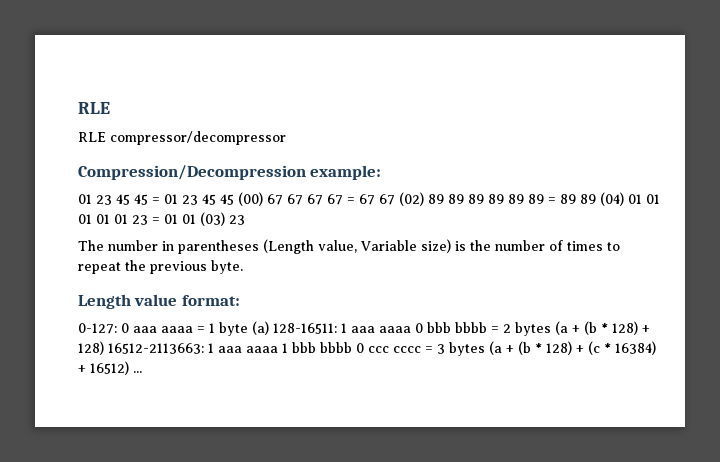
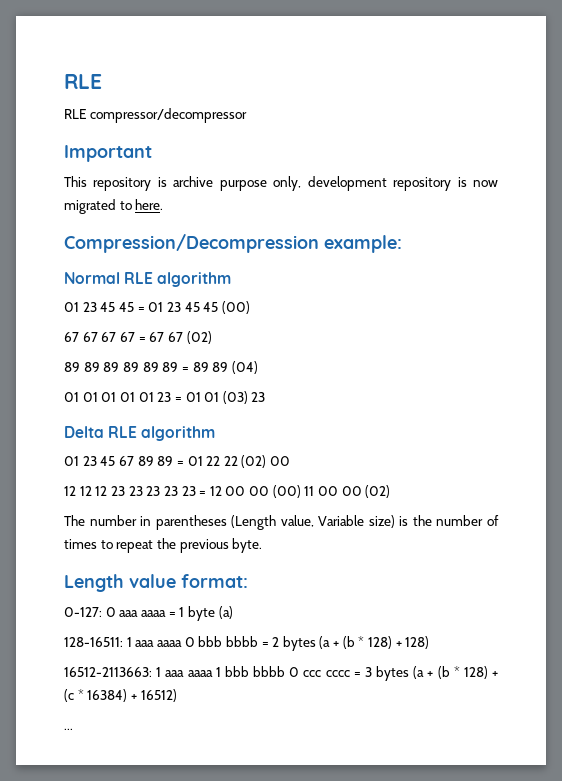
+ Important
+ This repository is archive purpose only, development repository is now migrated to here.
+ Normal RLE algorithm
- 01 23 45 45 = 01 23 45 45 (00) 67 67 67 67 = 67 67 (02) 89 89 89 89 89 89 = 89 89 (04) 01 01 01 01 01 23 = 01 01 (03) 23
+ 01 23 45 45 = 01 23 45 45 (00)
+ 67 67 67 67 = 67 67 (02)
+ 89 89 89 89 89 89 = 89 89 (04)
+ 01 01 01 01 01 23 = 01 01 (03) 23
+ Delta RLE algorithm
+ 01 23 45 67 89 89 = 01 22 22 (02) 00
+ 12 12 12 23 23 23 23 23 = 12 00 00 (00) 11 00 00 (02)
- 0-127: 0 aaa aaaa = 1 byte (a) 128-16511: 1 aaa aaaa 0 bbb bbbb = 2 bytes (a + (b * 128) + 128) 16512-2113663: 1 aaa aaaa 1 bbb bbbb 0 ccc cccc = 3 bytes (a + (b * 128) + (c * 16384) + 16512) ...
+ 0-127: 0 aaa aaaa = 1 byte (a)
+ 128-16511: 1 aaa aaaa 0 bbb bbbb = 2 bytes (a + (b * 128) + 128)
+ 16512-2113663: 1 aaa aaaa 1 bbb bbbb 0 ccc cccc = 3 bytes (a + (b * 128) + (c * 16384) + 16512)
+ ...

